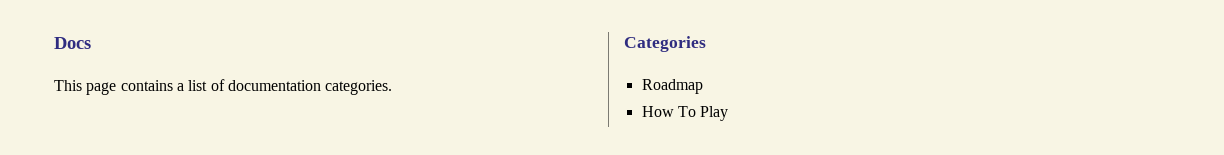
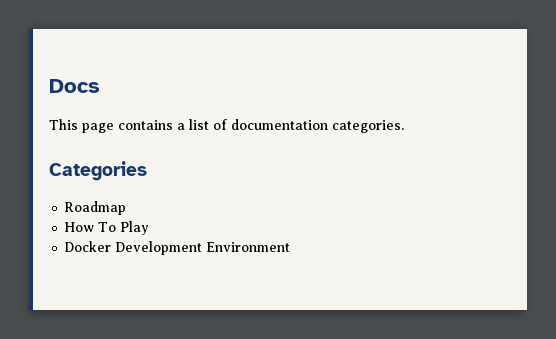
+ Docker Development Environment

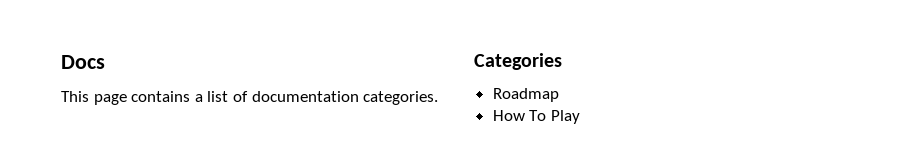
- Docker Development Environment

